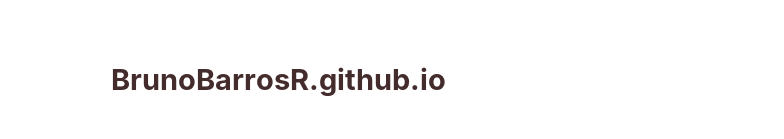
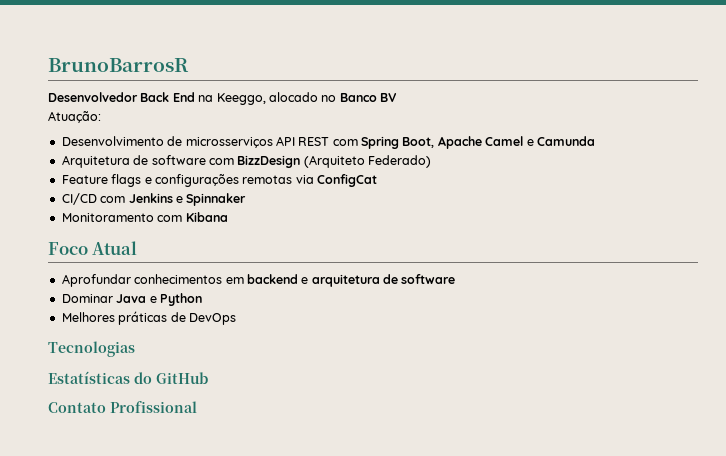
- BrunoBarrosR.github.io
+ BrunoBarrosR
+ Desenvolvedor Back End na Keeggo, alocado no Banco BV
+ Atuação:
+ Desenvolvimento de microsserviços API REST com Spring Boot, Apache Camel e Camunda
+ Arquitetura de software com BizzDesign (Arquiteto Federado)
+ Feature flags e configurações remotas via ConfigCat
+ CI/CD com Jenkins e Spinnaker
+ Monitoramento com Kibana
+ Foco Atual
+ Aprofundar conhecimentos em backend e arquitetura de software
+ Dominar Java e Python
+ Melhores práticas de DevOps
+ Tecnologias
+ Estatísticas do GitHub
+ Contato Profissional

